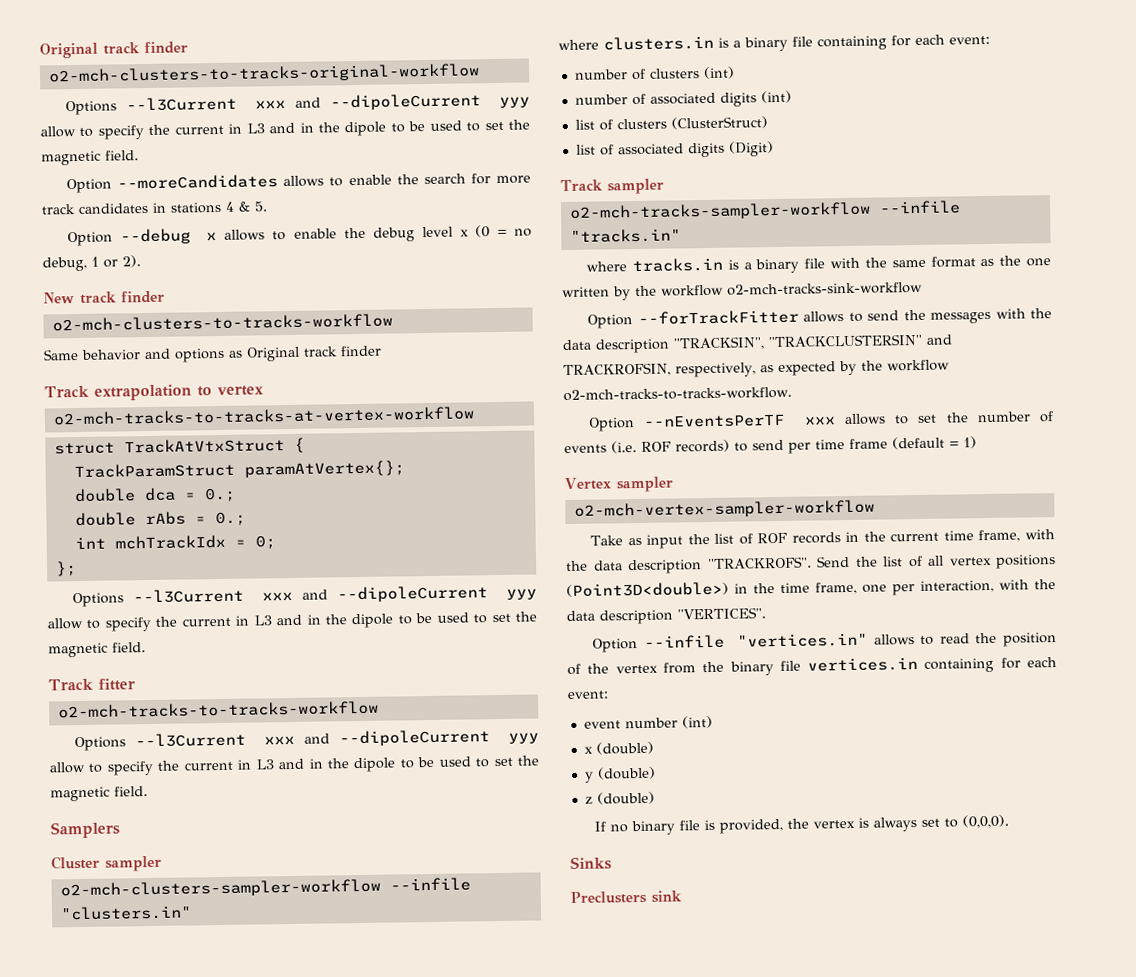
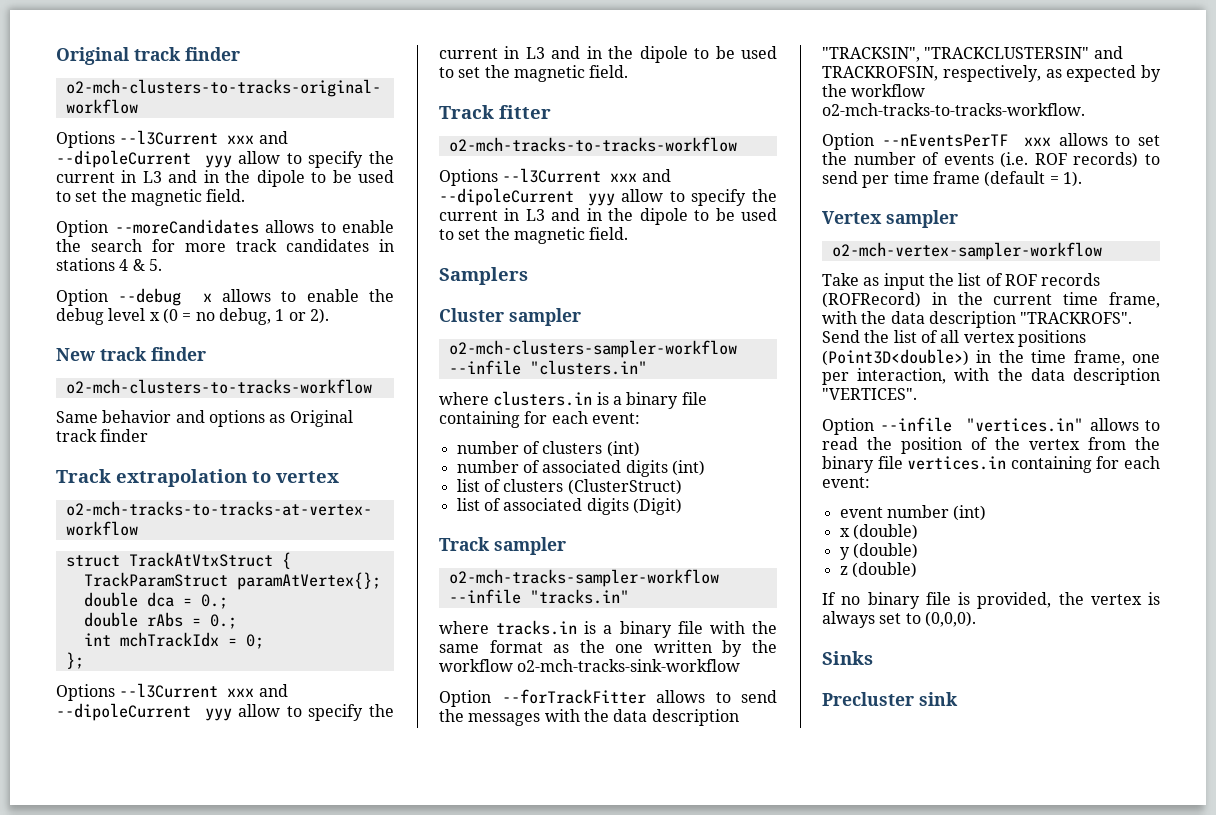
- Option --nEventsPerTF xxx allows to set the number of events (i.e. ROF records) to send per time frame (default = 1)
+ Option --nEventsPerTF xxx allows to set the number of events (i.e. ROF records) to send per time frame (default = 1).
- Take as input the list of ROF records in the current time frame, with the data description "TRACKROFS".
+ Take as input the list of ROF records (ROFRecord) in the current time frame, with the data description "TRACKROFS".
- Preclusters sink
+ Precluster sink

